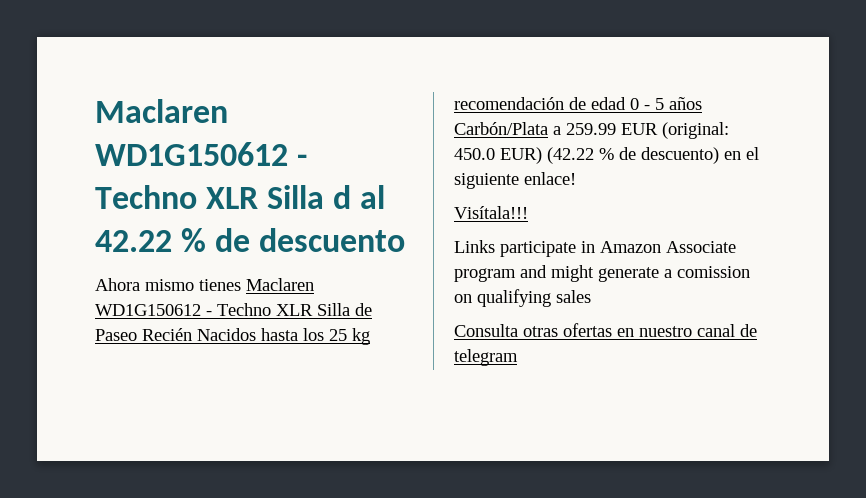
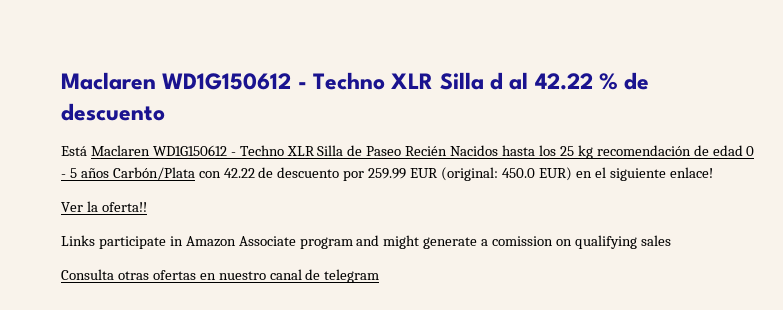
- Ahora mismo tienes Maclaren WD1G150612 - Techno XLR Silla de Paseo Recién Nacidos hasta los 25 kg recomendación de edad 0 - 5 años Carbón/Plata a 259.99 EUR (original: 450.0 EUR) (42.22 % de descuento) en el siguiente enlace!
+ Está Maclaren WD1G150612 - Techno XLR Silla de Paseo Recién Nacidos hasta los 25 kg recomendación de edad 0 - 5 años Carbón/Plata con 42.22 de descuento por 259.99 EUR (original: 450.0 EUR) en el siguiente enlace!
- Visítala!!!
+ Ver la oferta!!

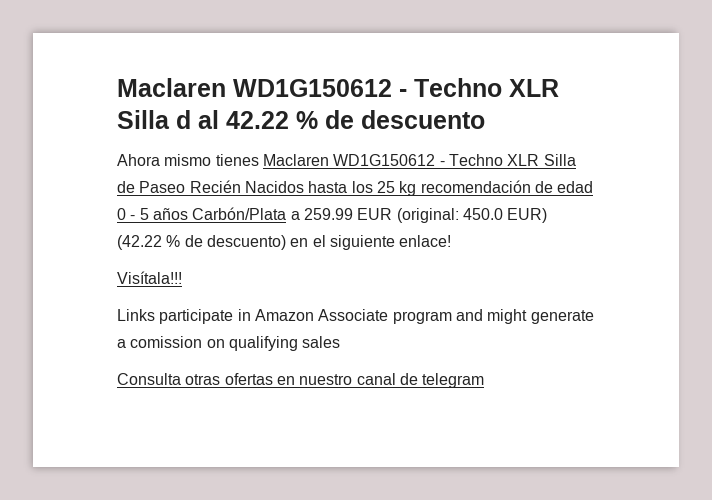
- Está Maclaren WD1G150612 - Techno XLR Silla de Paseo Recién Nacidos hasta los 25 kg recomendación de edad 0 - 5 años Carbón/Plata con 42.22 de descuento por 259.99 EUR (original: 450.0 EUR) en el siguiente enlace!
+ Ahora mismo tienes Maclaren WD1G150612 - Techno XLR Silla de Paseo Recién Nacidos hasta los 25 kg recomendación de edad 0 - 5 años Carbón/Plata a 259.99 EUR (original: 450.0 EUR) (42.22 % de descuento) en el siguiente enlace!
- Ver la oferta!!
+ Visítala!!!

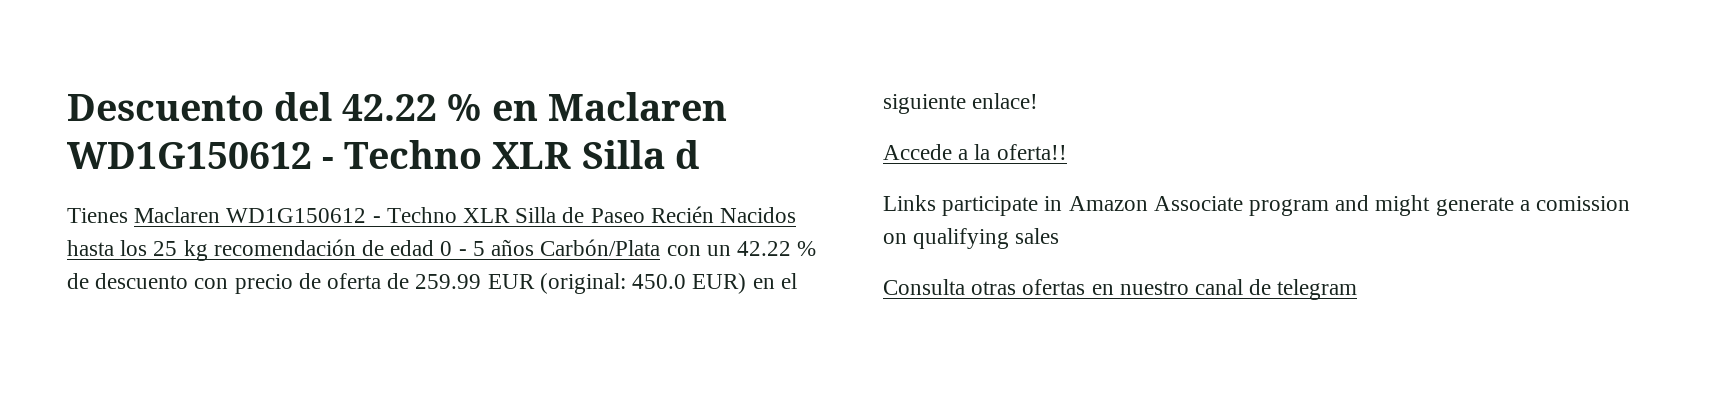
- Maclaren WD1G150612 - Techno XLR Silla d al 42.22 % de descuento
- Ahora mismo tienes Maclaren WD1G150612 - Techno XLR Silla de Paseo Recién Nacidos hasta los 25 kg recomendación de edad 0 - 5 años Carbón/Plata a 259.99 EUR (original: 450.0 EUR) (42.22 % de descuento) en el siguiente enlace!
+ Descuento del 42.22 % en Maclaren WD1G150612 - Techno XLR Silla d
+ Tienes Maclaren WD1G150612 - Techno XLR Silla de Paseo Recién Nacidos hasta los 25 kg recomendación de edad 0 - 5 años Carbón/Plata con un 42.22 % de descuento con precio de oferta de 259.99 EUR (original: 450.0 EUR) en el siguiente enlace!
- Visítala!!!
+ Accede a la oferta!!

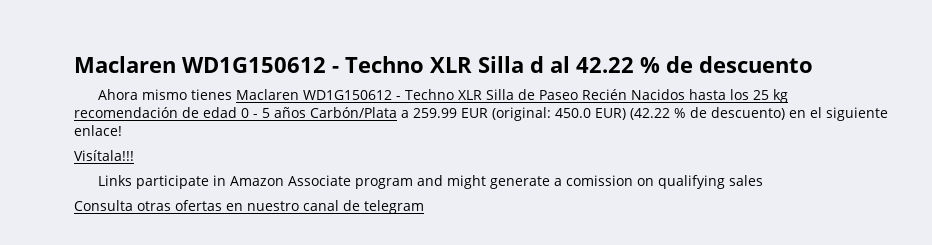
- Descuento del 42.22 % en Maclaren WD1G150612 - Techno XLR Silla d
- Tienes Maclaren WD1G150612 - Techno XLR Silla de Paseo Recién Nacidos hasta los 25 kg recomendación de edad 0 - 5 años Carbón/Plata con un 42.22 % de descuento con precio de oferta de 259.99 EUR (original: 450.0 EUR) en el siguiente enlace!
+ Maclaren WD1G150612 - Techno XLR Silla d al 42.22 % de descuento
+ Ahora mismo tienes Maclaren WD1G150612 - Techno XLR Silla de Paseo Recién Nacidos hasta los 25 kg recomendación de edad 0 - 5 años Carbón/Plata a 259.99 EUR (original: 450.0 EUR) (42.22 % de descuento) en el siguiente enlace!
- Accede a la oferta!!
+ Visítala!!!

